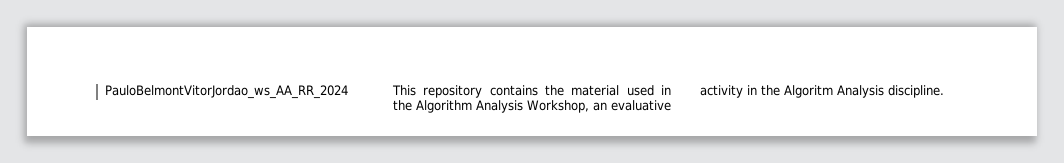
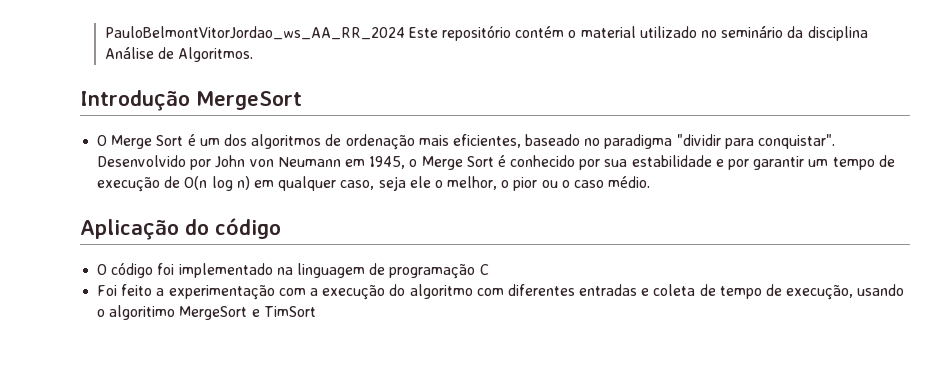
- PauloBelmontVitorJordao_ws_AA_RR_2024
- This repository contains the material used in the Algorithm Analysis Workshop, an evaluative activity in the Algoritm Analysis discipline.
+ PauloBelmontVitorJordao_ws_AA_RR_2024 Este repositório contém o material utilizado no seminário da disciplina Análise de Algoritmos.
+ Introdução MergeSort
+ O Merge Sort é um dos algoritmos de ordenação mais eficientes, baseado no paradigma "dividir para conquistar". Desenvolvido por John von Neumann em 1945, o Merge Sort é conhecido por sua estabilidade e por garantir um tempo de execução de O(n log n) em qualquer caso, seja ele o melhor, o pior ou o caso médio.
+ Aplicação do código
+ O código foi implementado na linguagem de programação C
+ Foi feito a experimentação com a execução do algoritmo com diferentes entradas e coleta de tempo de execução, usando o algoritimo MergeSort e TimSort

